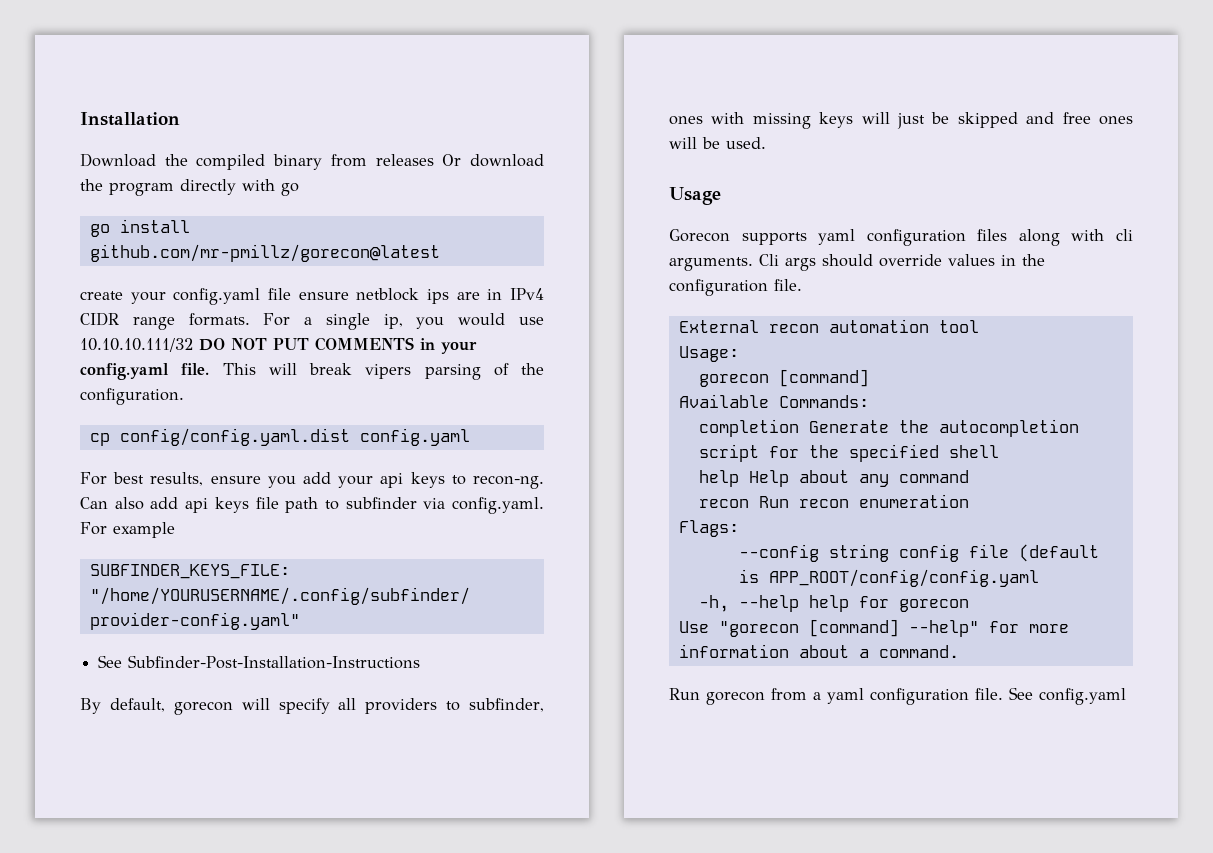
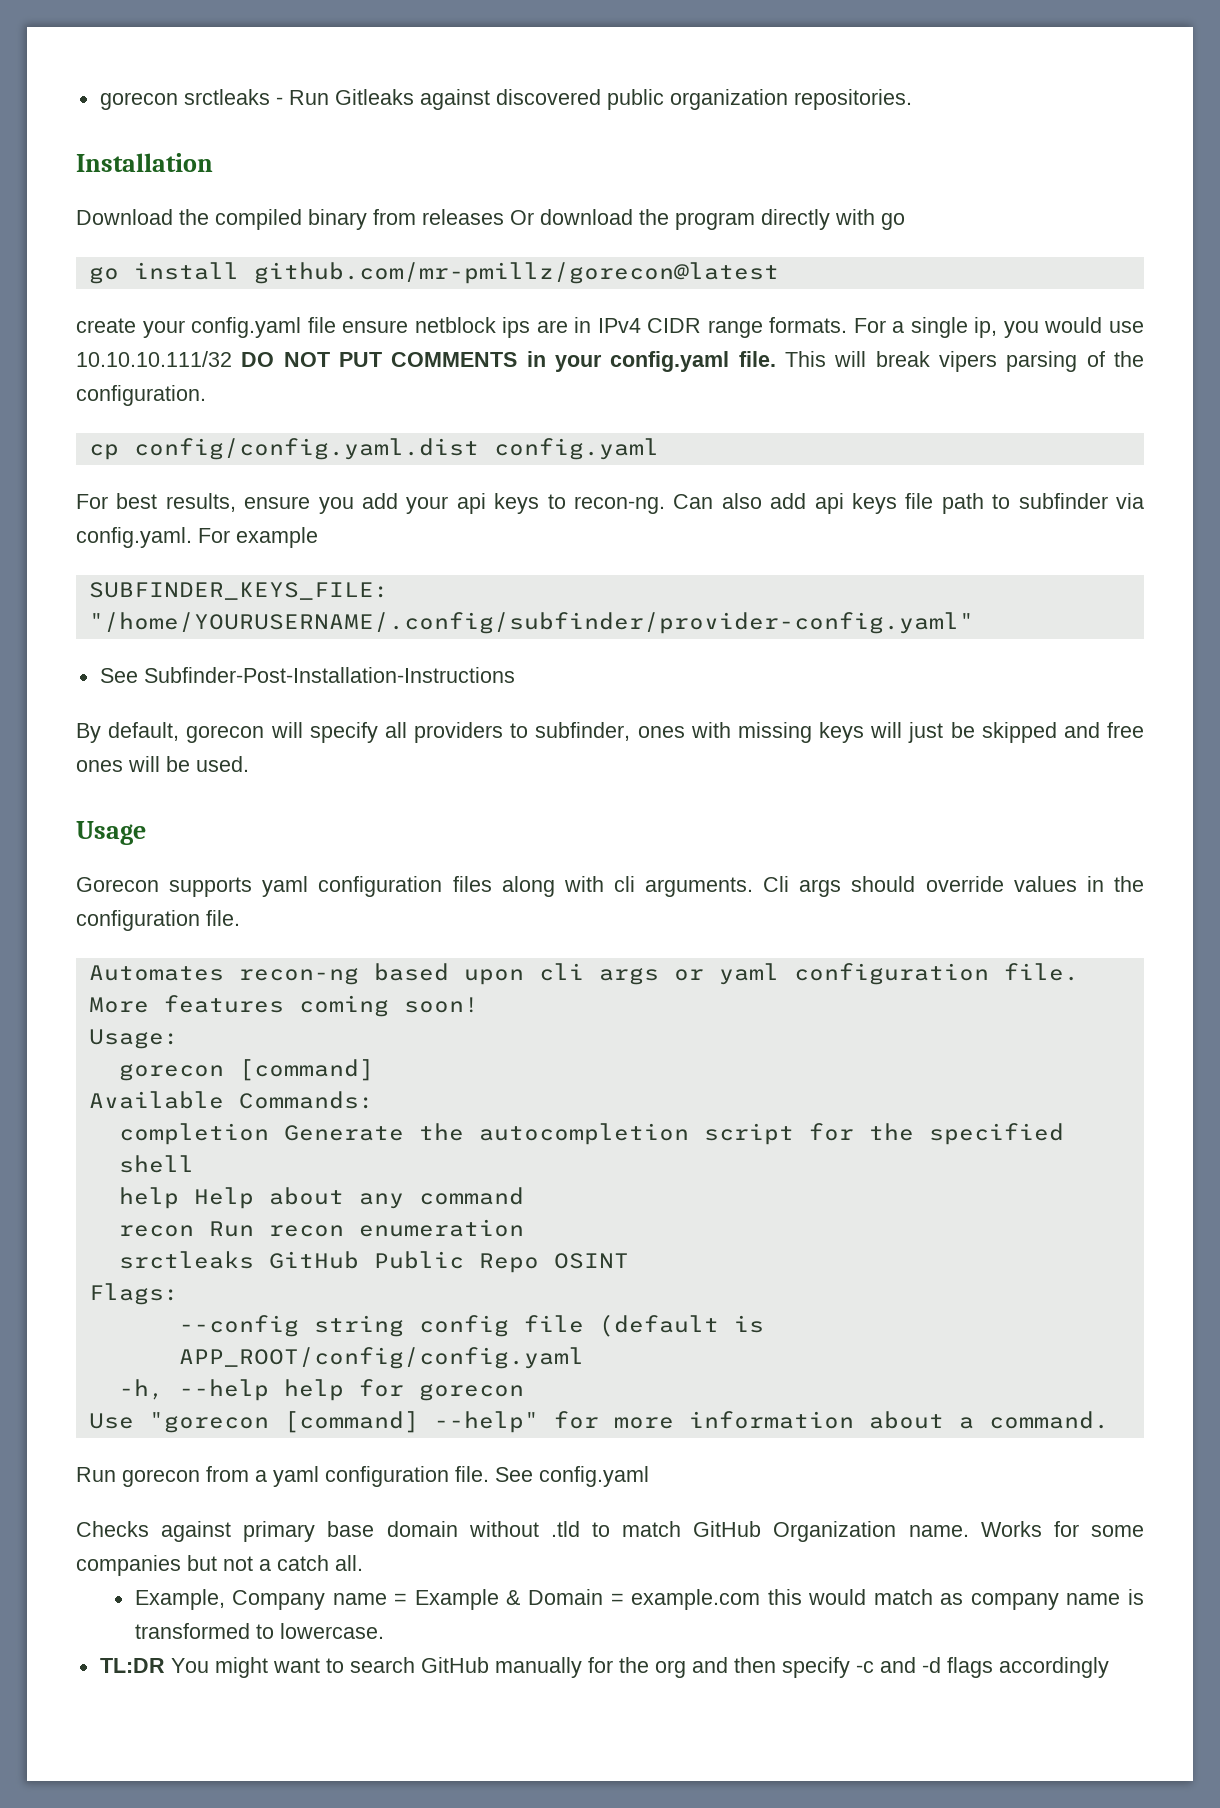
+ gorecon srctleaks - Run Gitleaks against discovered public organization repositories.
- External recon automation tool
+ Automates recon-ng based upon cli args or yaml configuration file. More features coming soon!
+ srctleaks GitHub Public Repo OSINT
+ Checks against primary base domain without .tld to match GitHub Organization name. Works for some companies but not a catch all.
+ Example, Company name = Example & Domain = example.com this would match as company name is transformed to lowercase.
+ TL:DR You might want to search GitHub manually for the org and then specify -c and -d flags accordingly

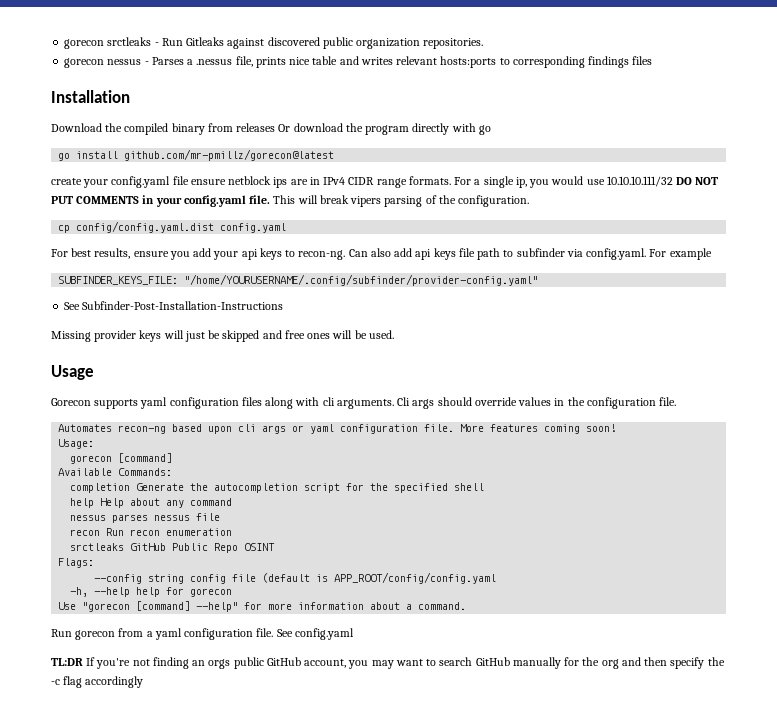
+ gorecon nessus - Parses a .nessus file, prints nice table and writes relevant hosts:ports to corresponding findings files
- By default, gorecon will specify all providers to subfinder, ones with missing keys will just be skipped and free ones will be used.
+ Missing provider keys will just be skipped and free ones will be used.
+ nessus parses nessus file
- Checks against primary base domain without .tld to match GitHub Organization name. Works for some companies but not a catch all.
- Example, Company name = Example & Domain = example.com this would match as company name is transformed to lowercase.
- TL:DR You might want to search GitHub manually for the org and then specify -c and -d flags accordingly
+ TL:DR If you're not finding an orgs public GitHub account, you may want to search GitHub manually for the org and then specify the -c flag accordingly

